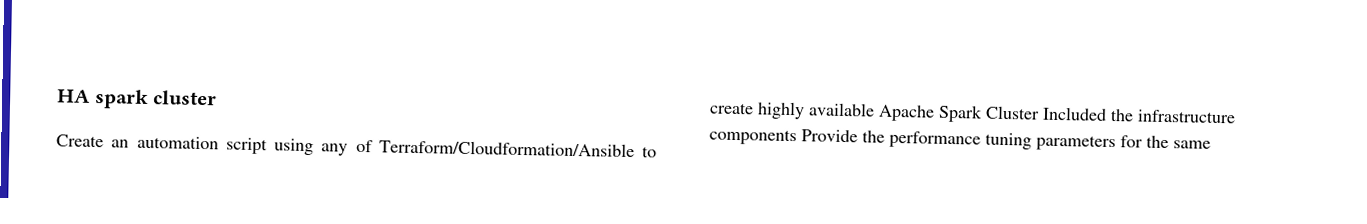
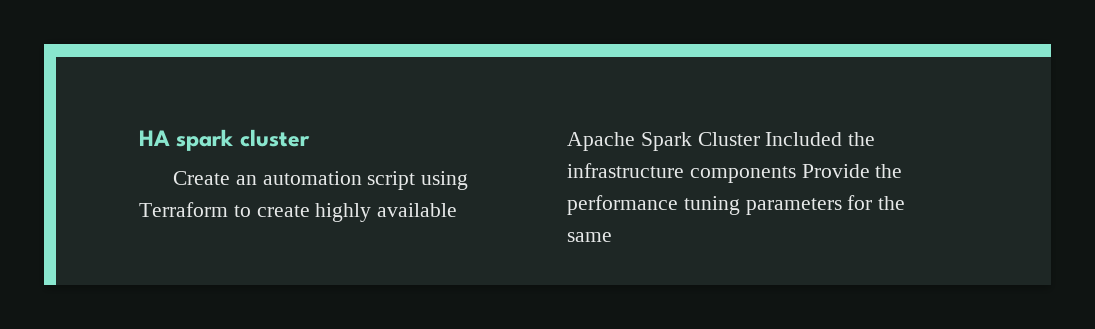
- Create an automation script using any of Terraform/Cloudformation/Ansible to create highly available Apache Spark Cluster Included the infrastructure components Provide the performance tuning parameters for the same
+ Create an automation script using Terraform to create highly available Apache Spark Cluster Included the infrastructure components Provide the performance tuning parameters for the same

